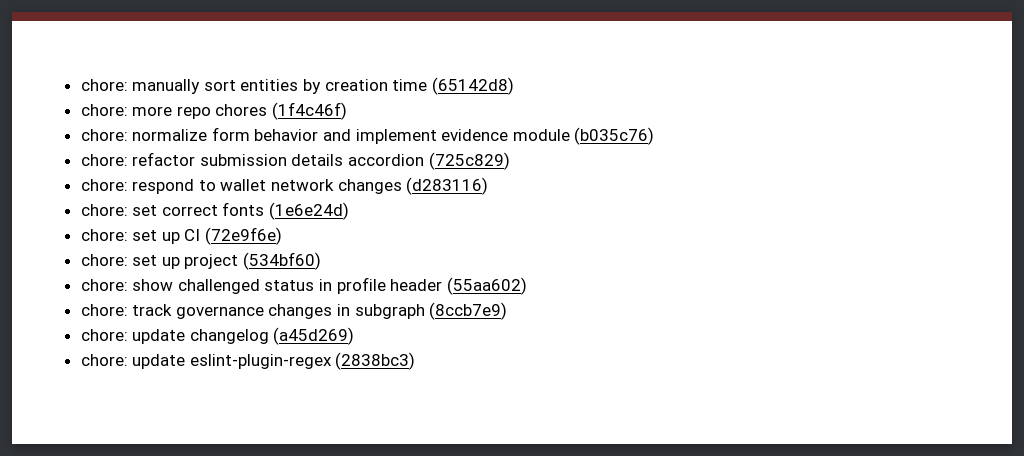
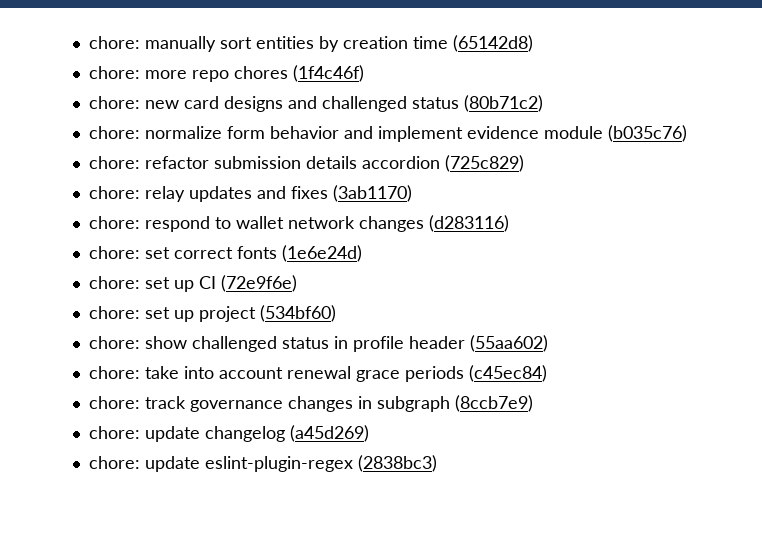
+ chore: new card designs and challenged status (80b71c2)
+ chore: relay updates and fixes (3ab1170)
+ chore: take into account renewal grace periods (c45ec84)

